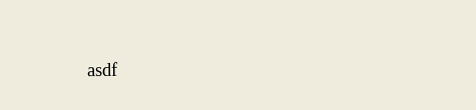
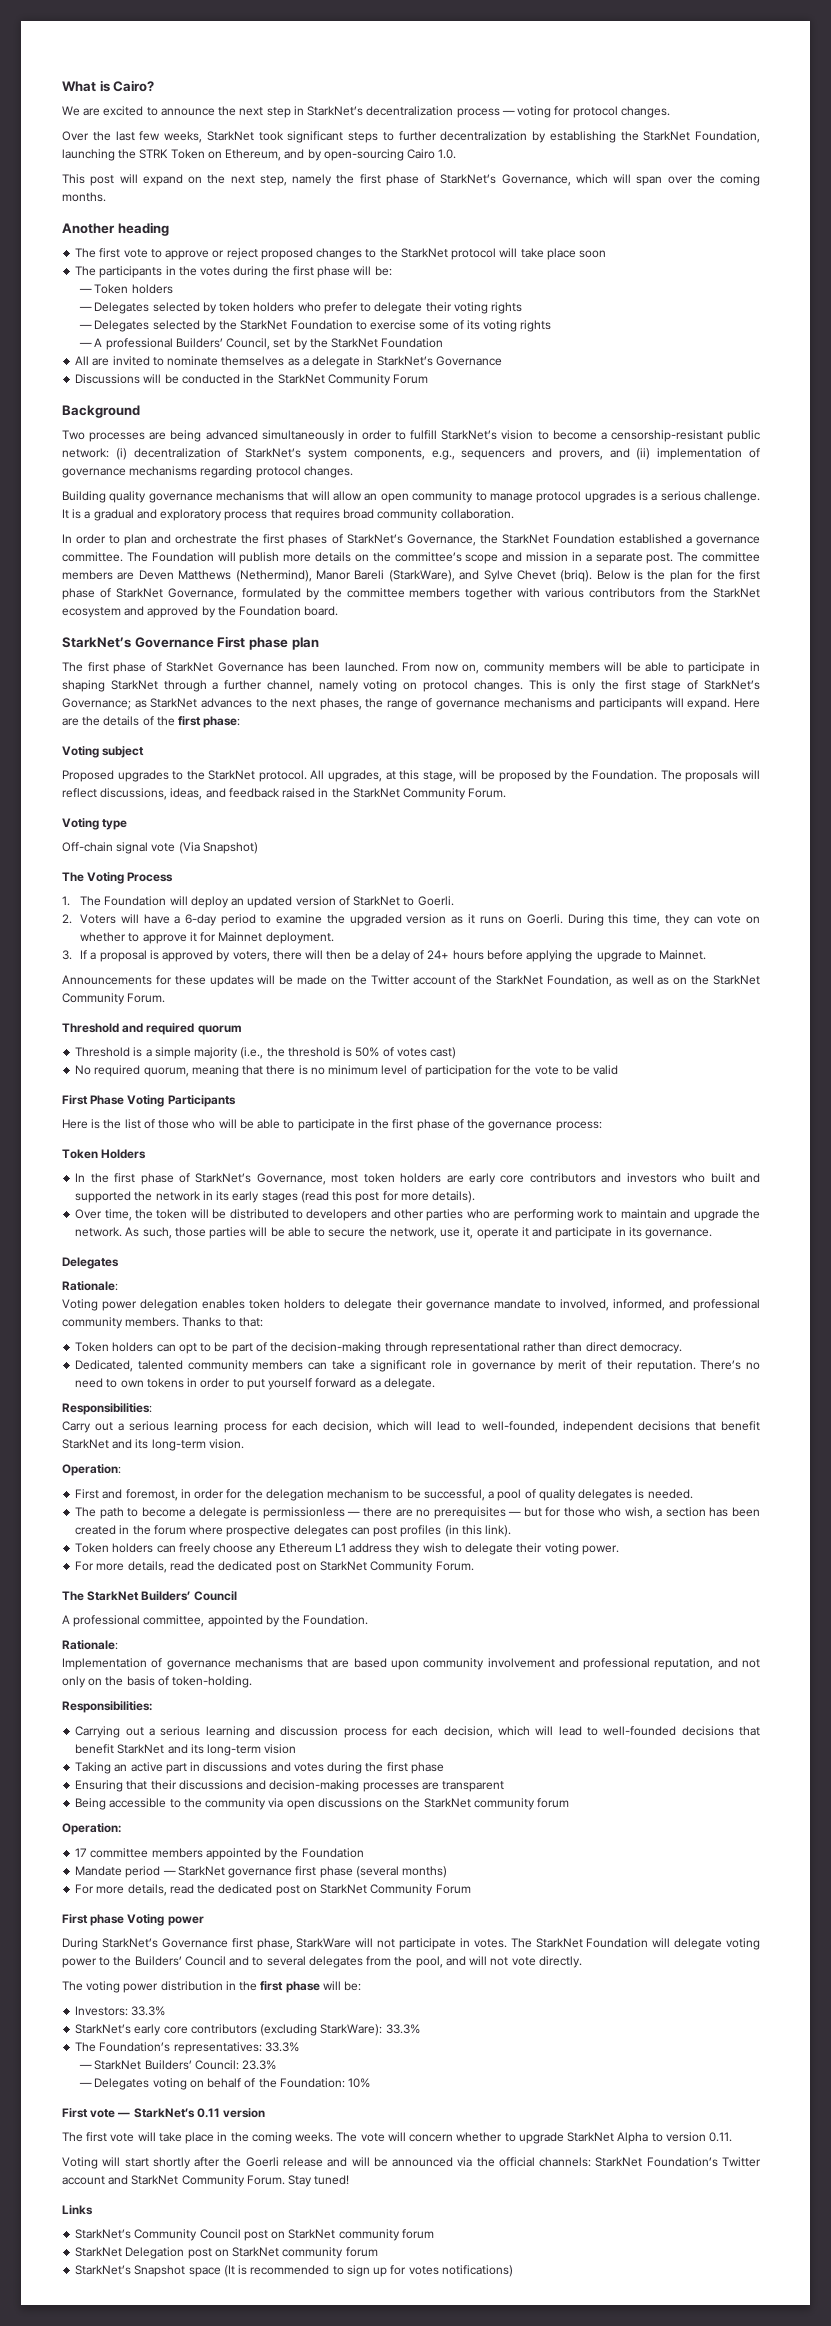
- asdf
+ What is Cairo?
+ We are excited to announce the next step in StarkNet’s decentralization process — voting for protocol changes.
+ Over the last few weeks, StarkNet took significant steps to further decentralization by establishing the StarkNet Foundation, launching the STRK Token on Ethereum, and by open-sourcing Cairo 1.0.
+ This post will expand on the next step, namely the first phase of StarkNet’s Governance, which will span over the coming months.
+ Another heading
+ The first vote to approve or reject proposed changes to the StarkNet protocol will take place soon
+ The participants in the votes during the first phase will be:
+ — Token holders
+ — Delegates selected by token holders who prefer to delegate their voting rights
+ — Delegates selected by the StarkNet Foundation to exercise some of its voting rights
+ — A professional Builders’ Council, set by the StarkNet Foundation
+ All are invited to nominate themselves as a delegate in StarkNet’s Governance
+ Discussions will be conducted in the StarkNet Community Forum
+ Background
+ Two processes are being advanced simultaneously in order to fulfill StarkNet’s vision to become a censorship-resistant public network: (i) decentralization of StarkNet’s system components, e.g., sequencers and provers, and (ii) implementation of governance mechanisms regarding protocol changes.
+ Building quality governance mechanisms that will allow an open community to manage protocol upgrades is a serious challenge. It is a gradual and exploratory process that requires broad community collaboration.
+ In order to plan and orchestrate the first phases of StarkNet’s Governance, the StarkNet Foundation established a governance committee. The Foundation will publish more details on the committee’s scope and mission in a separate post. The committee members are Deven Matthews (Nethermind), Manor Bareli (StarkWare), and Sylve Chevet (briq). Below is the plan for the first phase of StarkNet Governance, formulated by the committee members together with various contributors from the StarkNet ecosystem and approved by the Foundation board.
+ StarkNet’s Governance First phase plan
+ The first phase of StarkNet Governance has been launched. From now on, community members will be able to participate in shaping StarkNet through a further channel, namely voting on protocol changes. This is only the first stage of StarkNet’s Governance; as StarkNet advances to the next phases, the range of governance mechanisms and participants will expand. Here are the details of the first phase:
+ Voting subject
+ Proposed upgrades to the StarkNet protocol. All upgrades, at this stage, will be proposed by the Foundation. The proposals will reflect discussions, ideas, and feedback raised in the StarkNet Community Forum.
+ Voting type
+ Off-chain signal vote (Via Snapshot)
+ The Voting Process
+ 1. The Foundation will deploy an updated version of StarkNet to Goerli.
+ 2. Voters will have a 6-day period to examine the upgraded version as it runs on Goerli. During this time, they can vote on whether to approve it for Mainnet deployment.
+ 3. If a proposal is approved by voters, there will then be a delay of 24+ hours before applying the upgrade to Mainnet.
+ Announcements for these updates will be made on the Twitter account of the StarkNet Foundation, as well as on the StarkNet Community Forum.
+ Threshold and required quorum
+ Threshold is a simple majority (i.e., the threshold is 50% of votes cast)
+ No required quorum, meaning that there is no minimum level of participation for the vote to be valid
+ First Phase Voting Participants
+ Here is the list of those who will be able to participate in the first phase of the governance process:
+ Token Holders
+ In the first phase of StarkNet’s Governance, most token holders are early core contributors and investors who built and supported the network in its early stages (read this post for more details).
+ Over time, the token will be distributed to developers and other parties who are performing work to maintain and upgrade the network. As such, those parties will be able to secure the network, use it, operate it and participate in its governance.
+ Delegates
+ Rationale:
+ Voting power delegation enables token holders to delegate their governance mandate to involved, informed, and professional community members. Thanks to that:
+ Token holders can opt to be part of the decision-making through representational rather than direct democracy.
+ Dedicated, talented community members can take a significant role in governance by merit of their reputation. There’s no need to own tokens in order to put yourself forward as a delegate.
+ Responsibilities:
+ Carry out a serious learning process for each decision, which will lead to well-founded, independent decisions that benefit StarkNet and its long-term vision.
+ Operation:
+ First and foremost, in order for the delegation mechanism to be successful, a pool of quality delegates is needed.
+ The path to become a delegate is permissionless — there are no prerequisites — but for those who wish, a section has been created in the forum where prospective delegates can post profiles (in this link).
+ Token holders can freely choose any Ethereum L1 address they wish to delegate their voting power.
+ For more details, read the dedicated post on StarkNet Community Forum.
+ The StarkNet Builders’ Council
+ A professional committee, appointed by the Foundation.
+ Rationale:
+ Implementation of governance mechanisms that are based upon community involvement and professional reputation, and not only on the basis of token-holding.
+ Responsibilities:
+ Carrying out a serious learning and discussion process for each decision, which will lead to well-founded decisions that benefit StarkNet and its long-term vision
+ Taking an active part in discussions and votes during the first phase
+ Ensuring that their discussions and decision-making processes are transparent
+ Being accessible to the community via open discussions on the StarkNet community forum
+ Operation:
+ 17 committee members appointed by the Foundation
+ Mandate period — StarkNet governance first phase (several months)
+ For more details, read the dedicated post on StarkNet Community Forum
+ First phase Voting power
+ During StarkNet’s Governance first phase, StarkWare will not participate in votes. The StarkNet Foundation will delegate voting power to the Builders’ Council and to several delegates from the pool, and will not vote directly.
+ The voting power distribution in the first phase will be:
+ Investors: 33.3%
+ StarkNet’s early core contributors (excluding StarkWare): 33.3%
+ The Foundation’s representatives: 33.3%
+ — StarkNet Builders’ Council: 23.3%
+ — Delegates voting on behalf of the Foundation: 10%
+ First vote — StarkNet’s 0.11 version
+ The first vote will take place in the coming weeks. The vote will concern whether to upgrade StarkNet Alpha to version 0.11.
+ Voting will start shortly after the Goerli release and will be announced via the official channels: StarkNet Foundation’s Twitter account and StarkNet Community Forum. Stay tuned!
+ Links
+ StarkNet’s Community Council post on StarkNet community forum
+ StarkNet Delegation post on StarkNet community forum
+ StarkNet’s Snapshot space (It is recommended to sign up for votes notifications)

